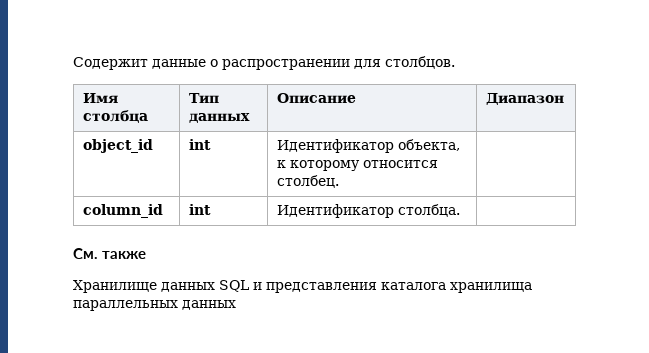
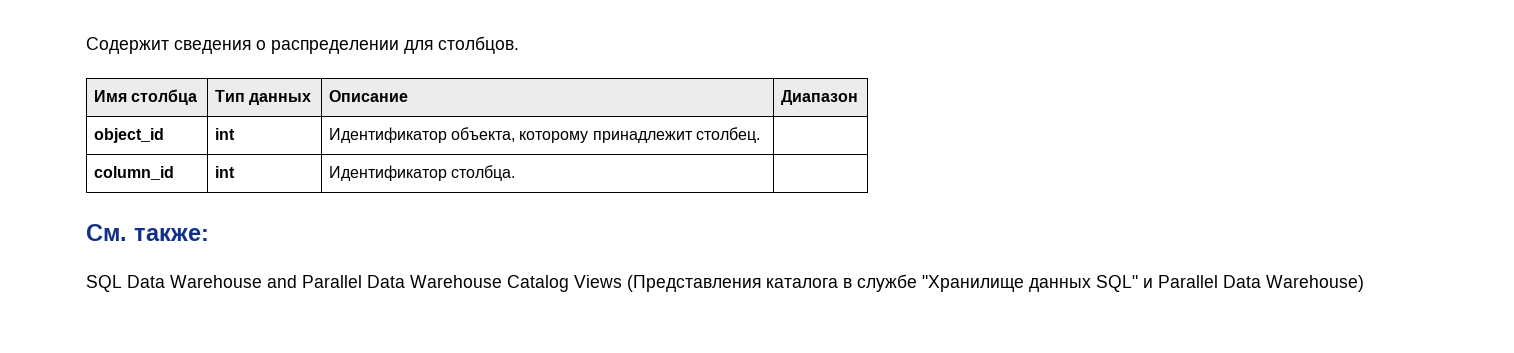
- Содержит данные о распространении для столбцов.
+ Содержит сведения о распределении для столбцов.
- object_id | int | Идентификатор объекта, к которому относится столбец. |
+ object_id | int | Идентификатор объекта, которому принадлежит столбец. |
- См. также
- Хранилище данных SQL и представления каталога хранилища параллельных данных
+ См. также:
+ SQL Data Warehouse and Parallel Data Warehouse Catalog Views (Представления каталога в службе "Хранилище данных SQL" и Parallel Data Warehouse)

